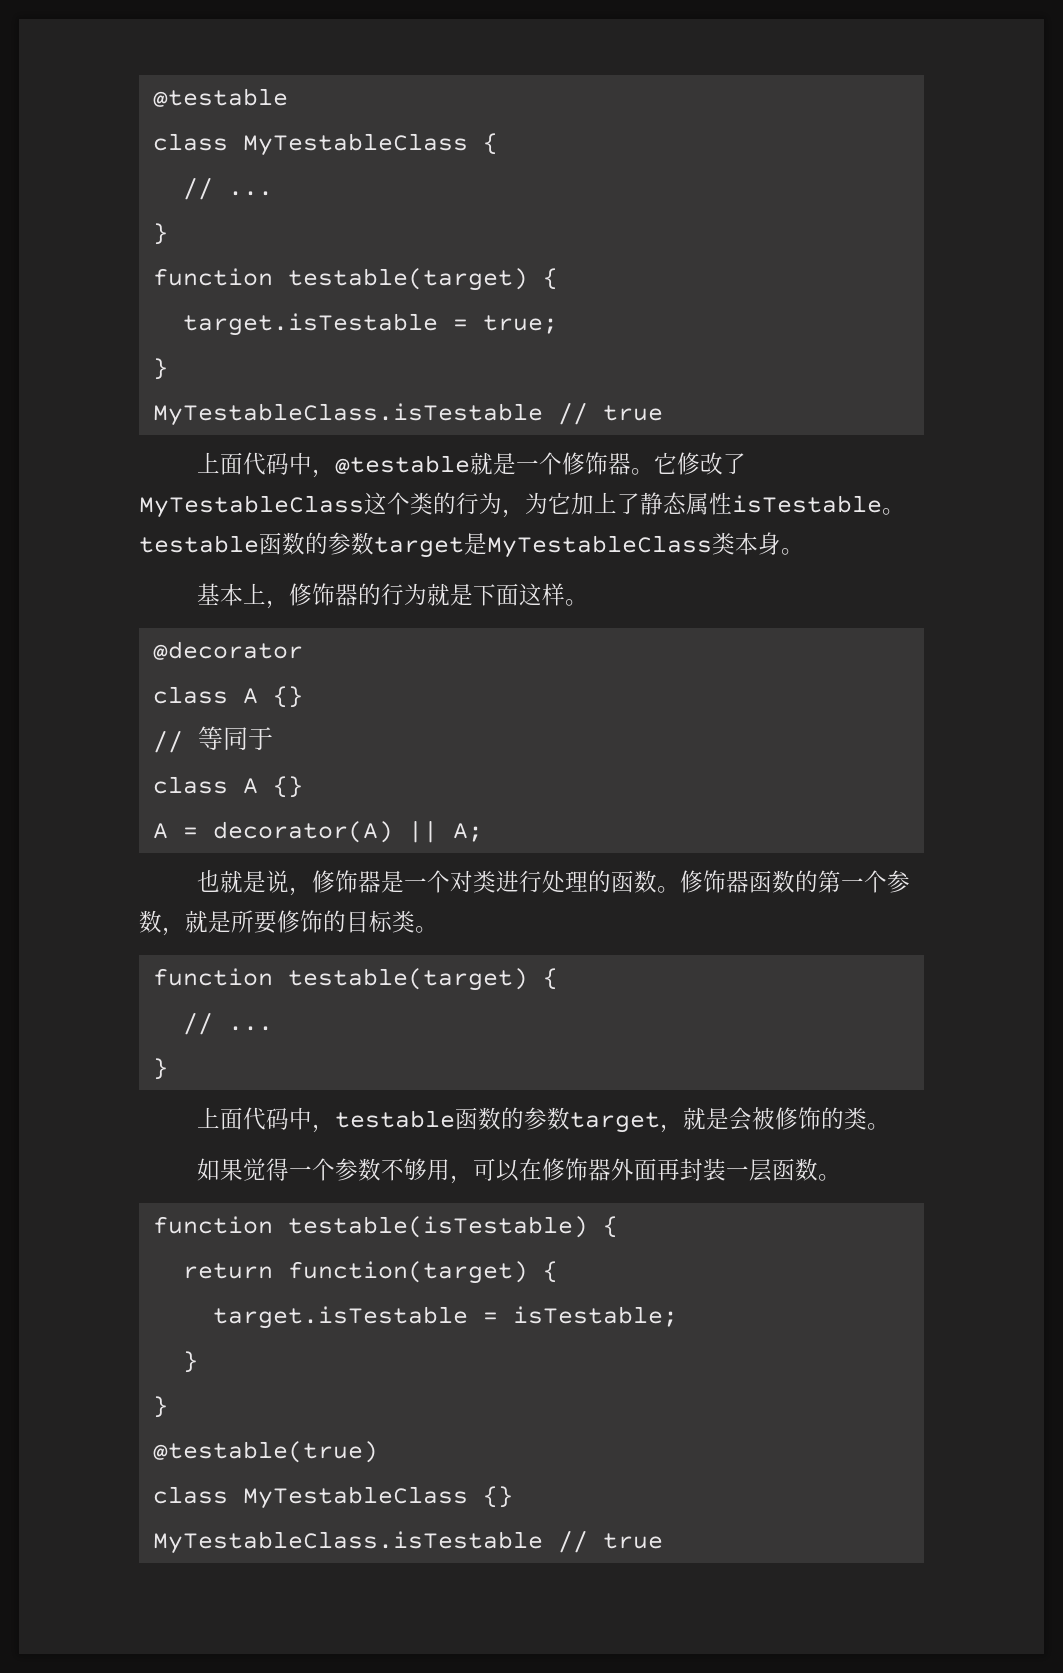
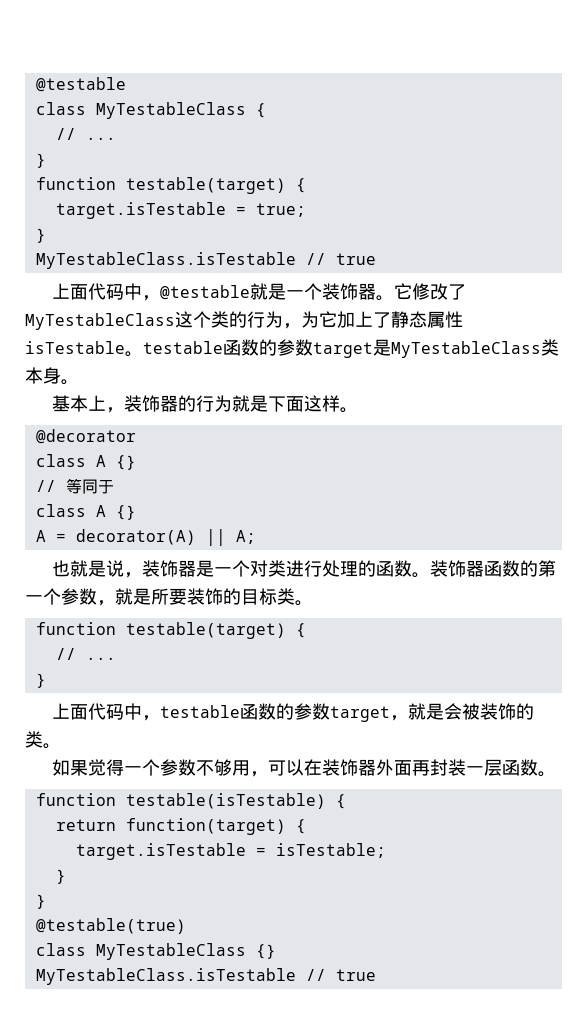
- 上面代码中，@testable就是一个修饰器。
+ 上面代码中，@testable就是一个装饰器。
- 基本上，修饰器的行为就是下面这样。
+ 基本上，装饰器的行为就是下面这样。
- 也就是说，修饰器是一个对类进行处理的函数。
+ 也就是说，装饰器是一个对类进行处理的函数。
- 修饰器函数的第一个参数，就是所要修饰的目标类。
+ 装饰器函数的第一个参数，就是所要装饰的目标类。
- 上面代码中，testable函数的参数target，就是会被修饰的类。
+ 上面代码中，testable函数的参数target，就是会被装饰的类。
- 如果觉得一个参数不够用，可以在修饰器外面再封装一层函数。
+ 如果觉得一个参数不够用，可以在装饰器外面再封装一层函数。

